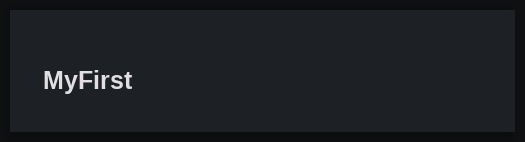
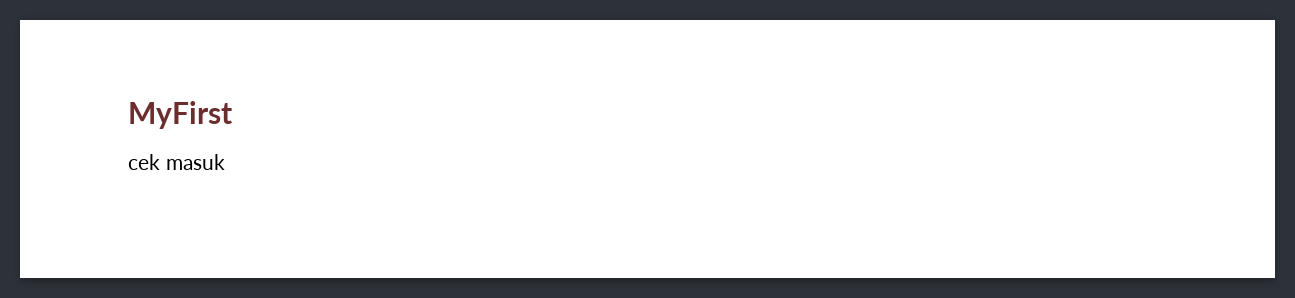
+ cek masuk

